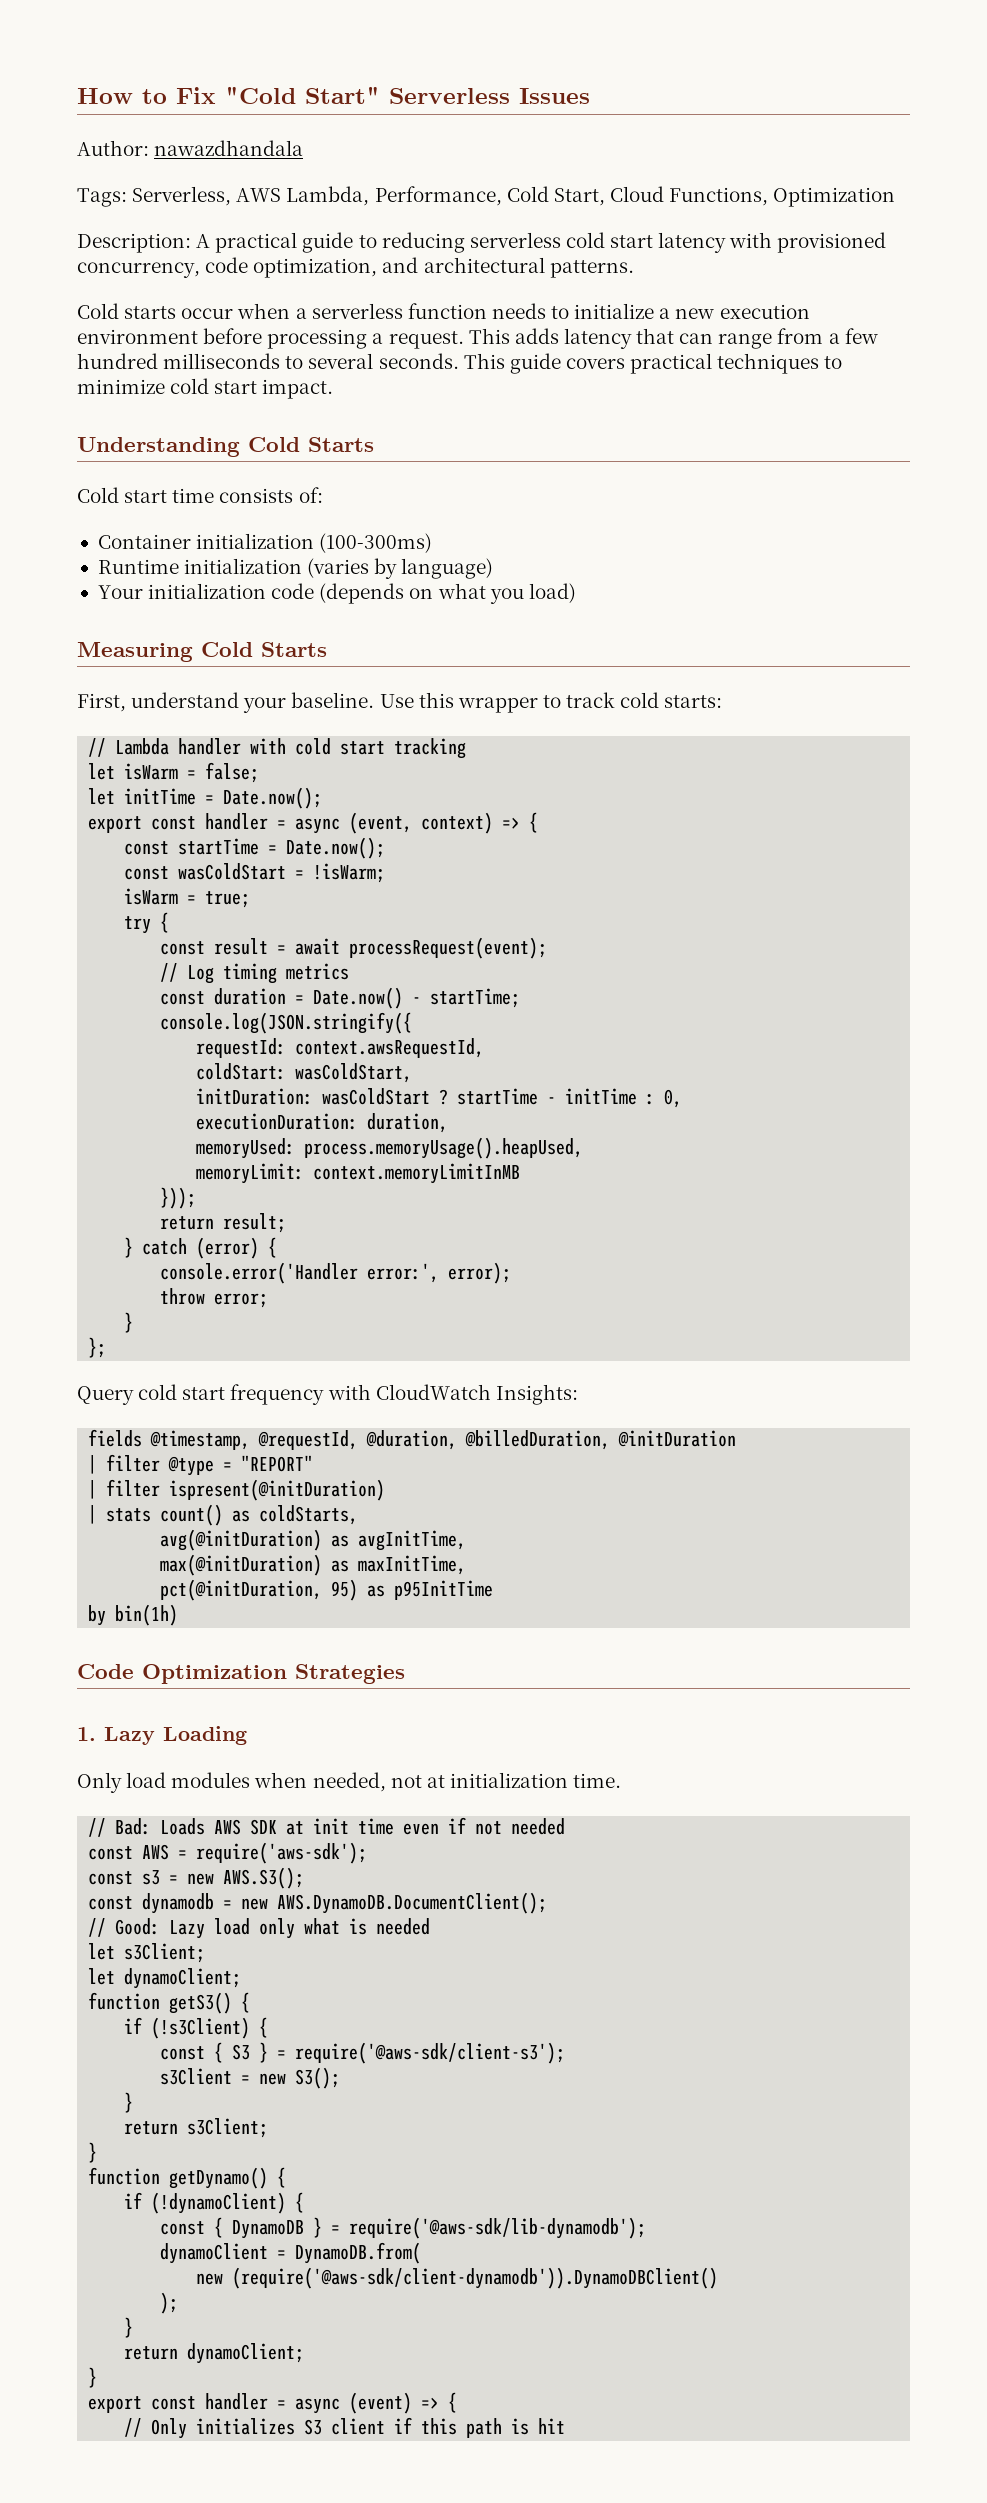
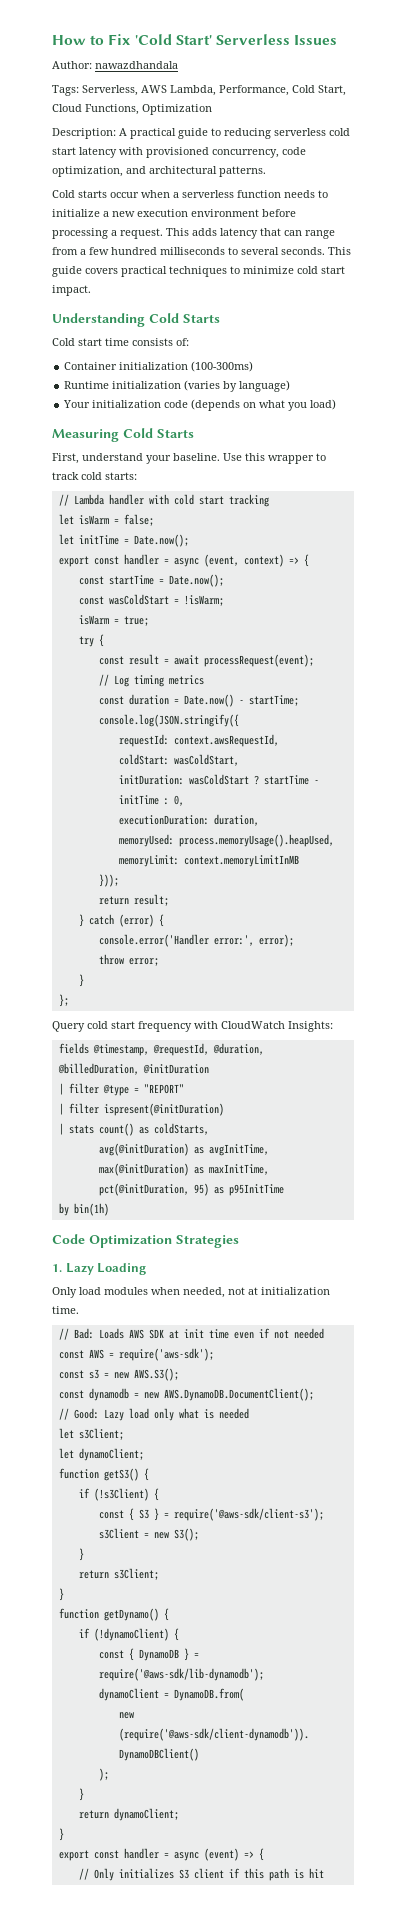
- How to Fix "Cold Start" Serverless Issues
+ How to Fix 'Cold Start' Serverless Issues

